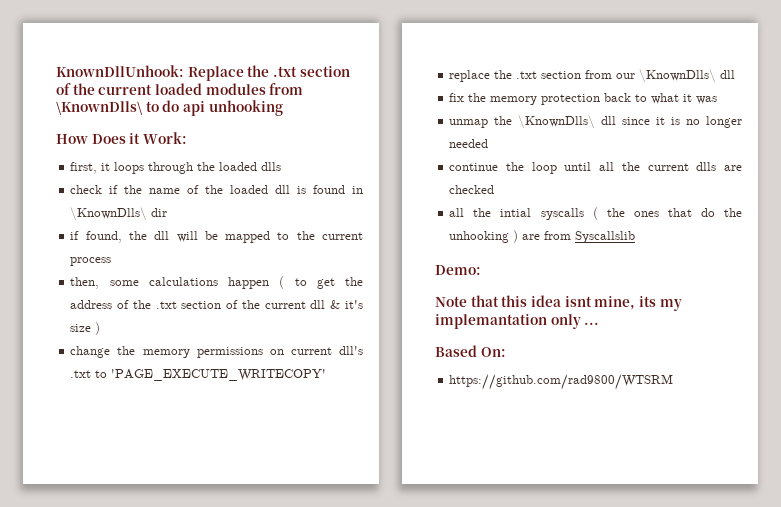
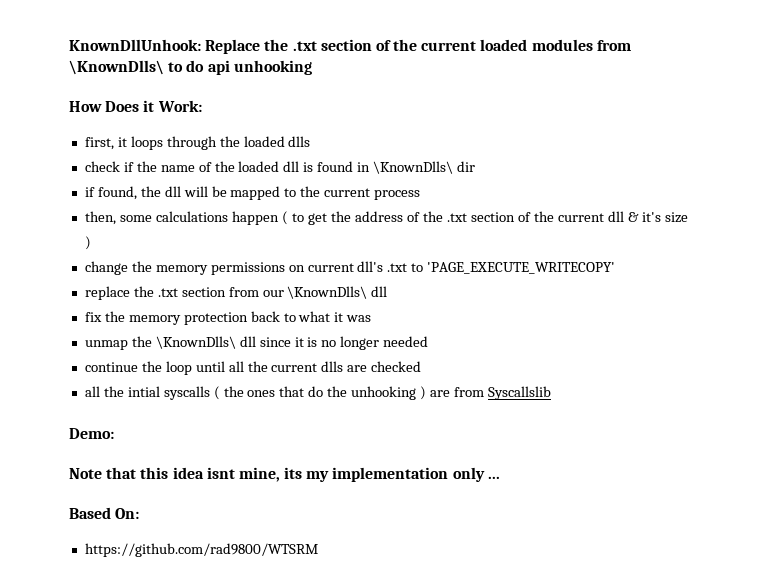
- Note that this idea isnt mine, its my implemantation only ...
+ Note that this idea isnt mine, its my implementation only ...

